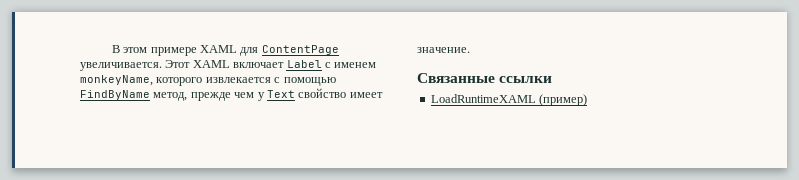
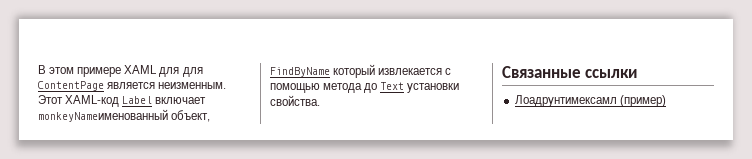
- В этом примере XAML для ContentPage увеличивается. Этот XAML включает Label с именем monkeyName, которого извлекается с помощью FindByName метод, прежде чем у Text свойство имеет значение.
+ В этом примере XAML для для ContentPage является неизменным. Этот XAML-код Label включает monkeyNameименованный объект, FindByName который извлекается с помощью метода до Text установки свойства.
- LoadRuntimeXAML (пример)
+ Лоадрунтимексамл (пример)

